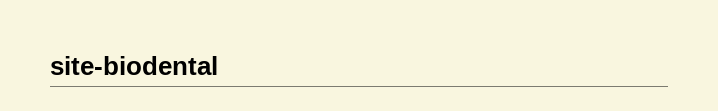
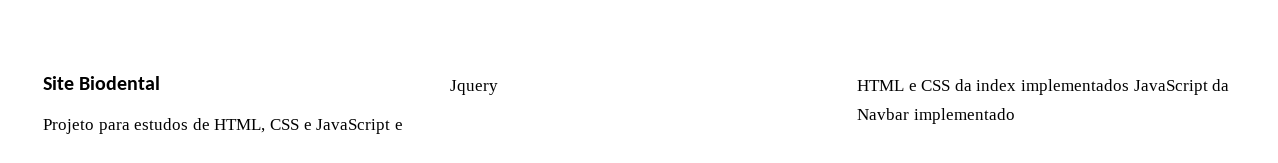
- site-biodental
+ Site Biodental
+ Projeto para estudos de HTML, CSS e JavaScript e Jquery
+ HTML e CSS da index implementados JavaScript da Navbar implementado

